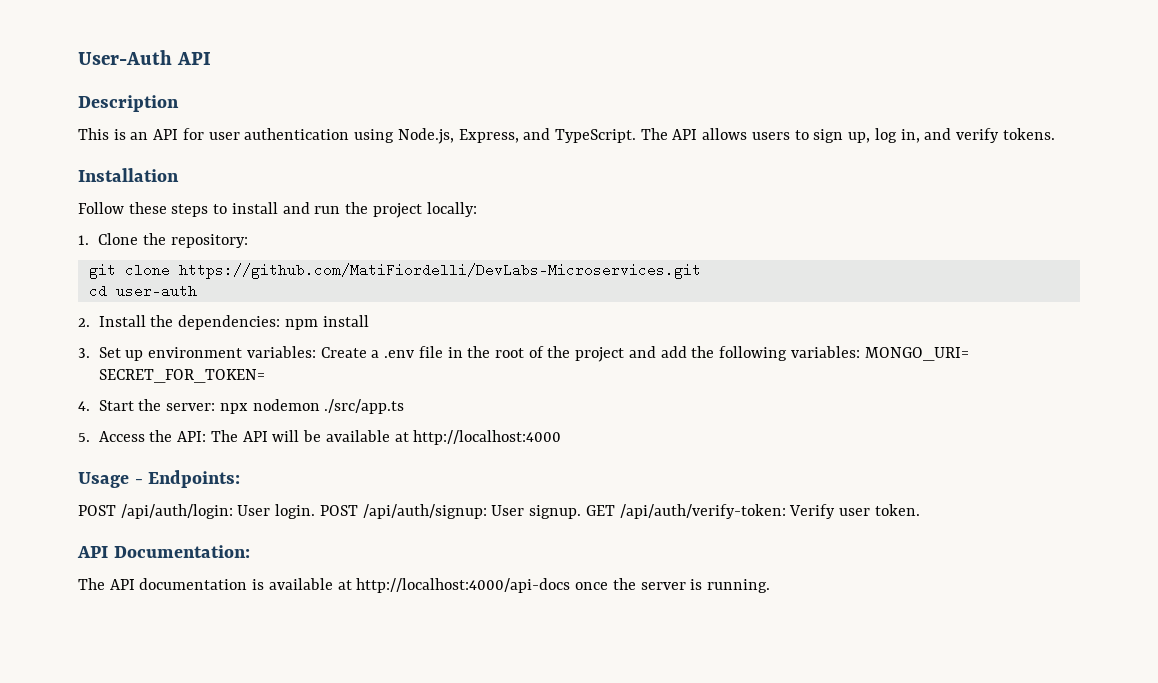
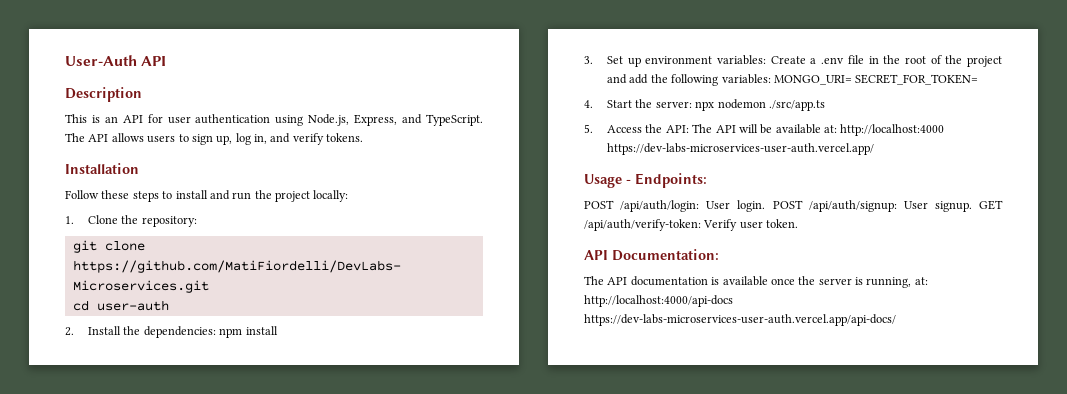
- 5. Access the API: The API will be available at http://localhost:4000
+ 5. Access the API: The API will be available at: http://localhost:4000 https://dev-labs-microservices-user-auth.vercel.app/
- The API documentation is available at http://localhost:4000/api-docs once the server is running.
+ The API documentation is available once the server is running, at: http://localhost:4000/api-docs https://dev-labs-microservices-user-auth.vercel.app/api-docs/

